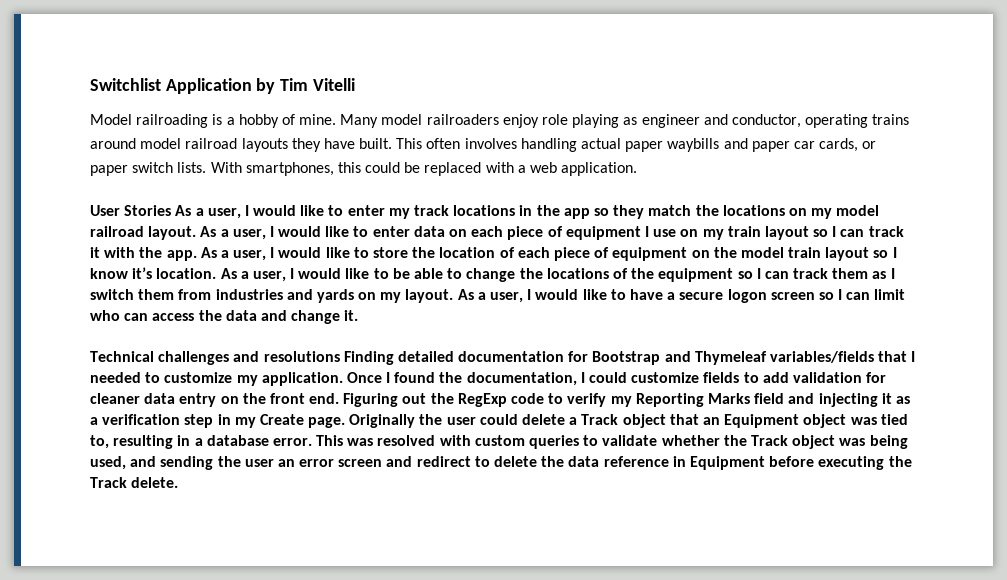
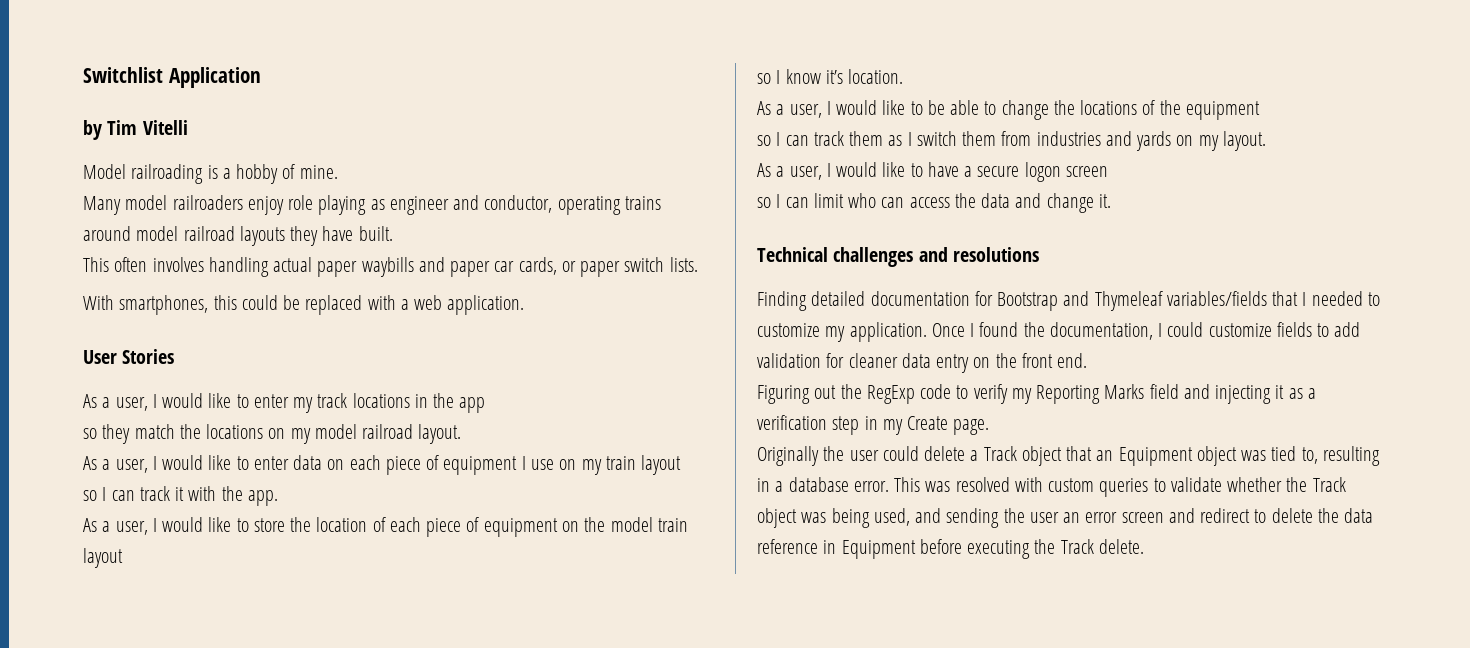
- Switchlist Application by Tim Vitelli
+ Switchlist Application
+ by Tim Vitelli
- Model railroading is a hobby of mine. Many model railroaders enjoy role playing as engineer and conductor, operating trains around model railroad layouts they have built. This often involves handling actual paper waybills and paper car cards, or paper switch lists. With smartphones, this could be replaced with a web application.
+ Model railroading is a hobby of mine.
+ Many model railroaders enjoy role playing as engineer and conductor, operating trains around model railroad layouts they have built.
+ This often involves handling actual paper waybills and paper car cards, or paper switch lists.
+ With smartphones, this could be replaced with a web application.
- User Stories As a user, I would like to enter my track locations in the app so they match the locations on my model railroad layout. As a user, I would like to enter data on each piece of equipment I use on my train layout so I can track it with the app. As a user, I would like to store the location of each piece of equipment on the model train layout so I know it’s location. As a user, I would like to be able to change the locations of the equipment so I can track them as I switch them from industries and yards on my layout. As a user, I would like to have a secure logon screen so I can limit who can access the data and change it.
+ User Stories
+ As a user, I would like to enter my track locations in the app
+ so they match the locations on my model railroad layout.
+ As a user, I would like to enter data on each piece of equipment I use on my train layout
+ so I can track it with the app.
+ As a user, I would like to store the location of each piece of equipment on the model train layout
+ so I know it’s location.
+ As a user, I would like to be able to change the locations of the equipment
+ so I can track them as I switch them from industries and yards on my layout.
+ As a user, I would like to have a secure logon screen
+ so I can limit who can access the data and change it.
- Technical challenges and resolutions Finding detailed documentation for Bootstrap and Thymeleaf variables/fields that I needed to customize my application.
+ Technical challenges and resolutions
+ Finding detailed documentation for Bootstrap and Thymeleaf variables/fields that I needed to customize my application.
- Once I found the documentation, I could customize fields to add validation for cleaner data entry on the front end. Figuring out the RegExp code to verify my Reporting Marks field and injecting it as a verification step in my Create page. Originally the user could delete a Track object that an Equipment object was tied to, resulting in a database error.
+ Once I found the documentation, I could customize fields to add validation for cleaner data entry on the front end.
+ Figuring out the RegExp code to verify my Reporting Marks field and injecting it as a verification step in my Create page.
+ Originally the user could delete a Track object that an Equipment object was tied to, resulting in a database error.

